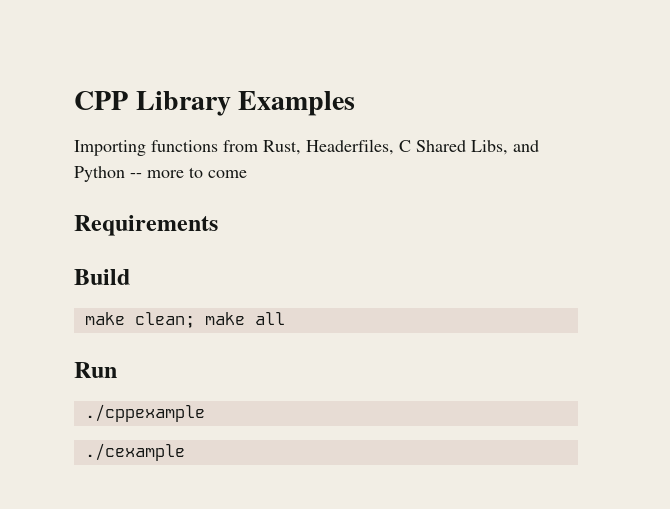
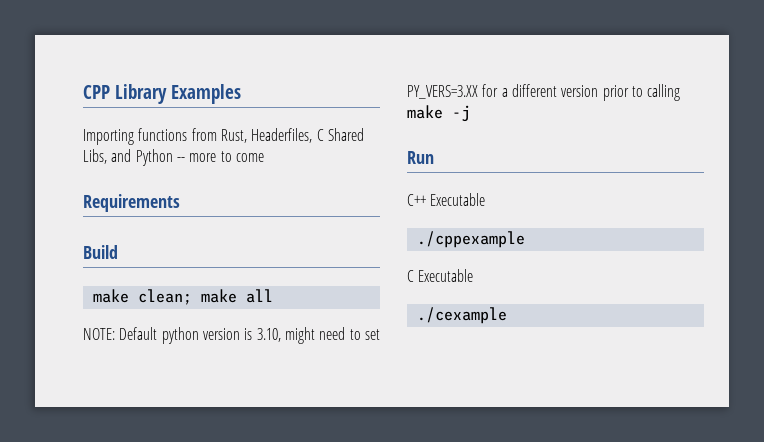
+ NOTE: Default python version is 3.10, might need to set PY_VERS=3.XX for a different version prior to calling make -j
+ C++ Executable
+ C Executable

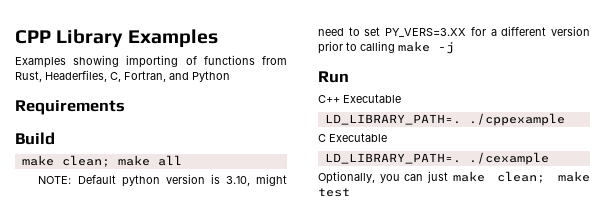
- Importing functions from Rust, Headerfiles, C Shared Libs, and Python -- more to come
+ Examples showing importing of functions from Rust, Headerfiles, C, Fortran, and Python
- ./cppexample
+ LD_LIBRARY_PATH=. ./cppexample
- ./cexample
+ LD_LIBRARY_PATH=. ./cexample
+ Optionally, you can just make clean; make test

